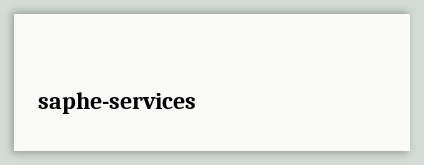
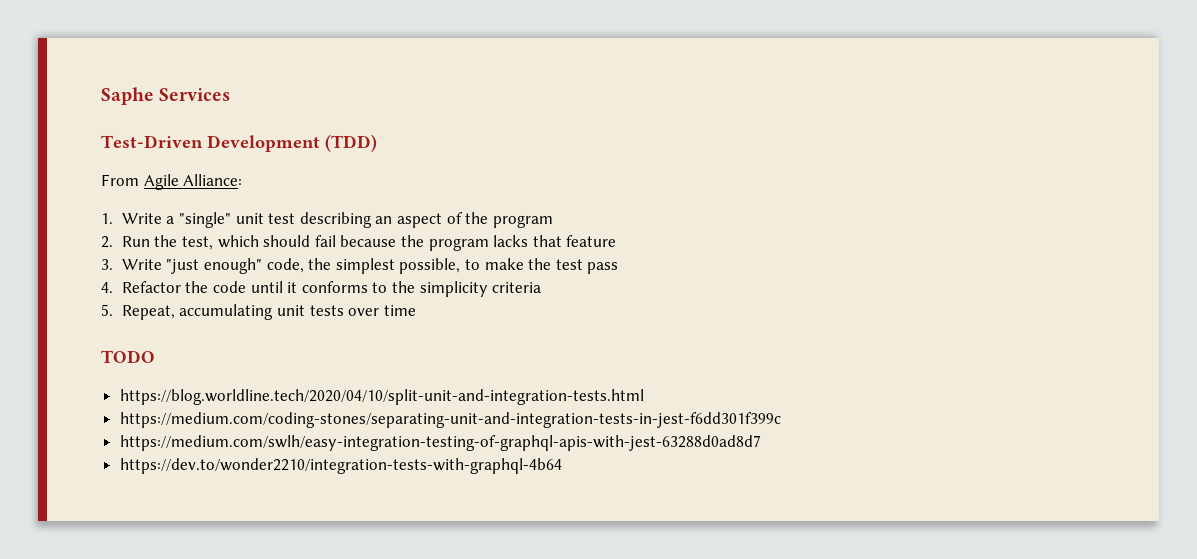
- saphe-services
+ Saphe Services
+ Test-Driven Development (TDD)
+ From Agile Alliance:
+ 1. Write a "single" unit test describing an aspect of the program
+ 2. Run the test, which should fail because the program lacks that feature
+ 3. Write "just enough" code, the simplest possible, to make the test pass
+ 4. Refactor the code until it conforms to the simplicity criteria
+ 5. Repeat, accumulating unit tests over time
+ TODO
+ https://blog.worldline.tech/2020/04/10/split-unit-and-integration-tests.html
+ https://medium.com/coding-stones/separating-unit-and-integration-tests-in-jest-f6dd301f399c
+ https://medium.com/swlh/easy-integration-testing-of-graphql-apis-with-jest-63288d0ad8d7
+ https://dev.to/wonder2210/integration-tests-with-graphql-4b64

